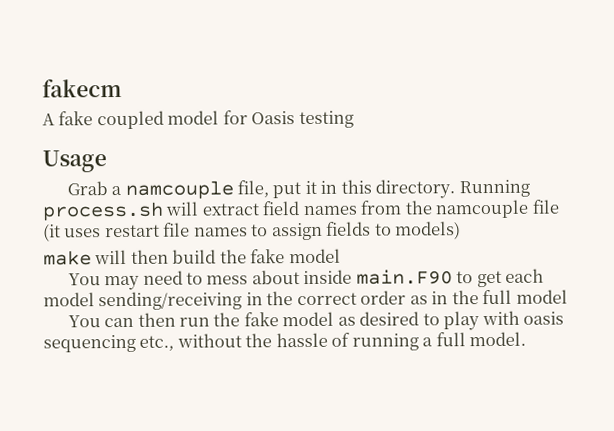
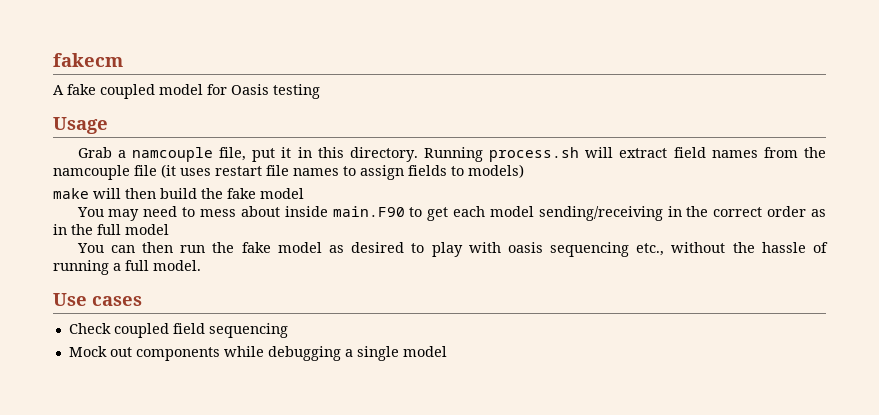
+ Use cases
+ Check coupled field sequencing
+ Mock out components while debugging a single model

